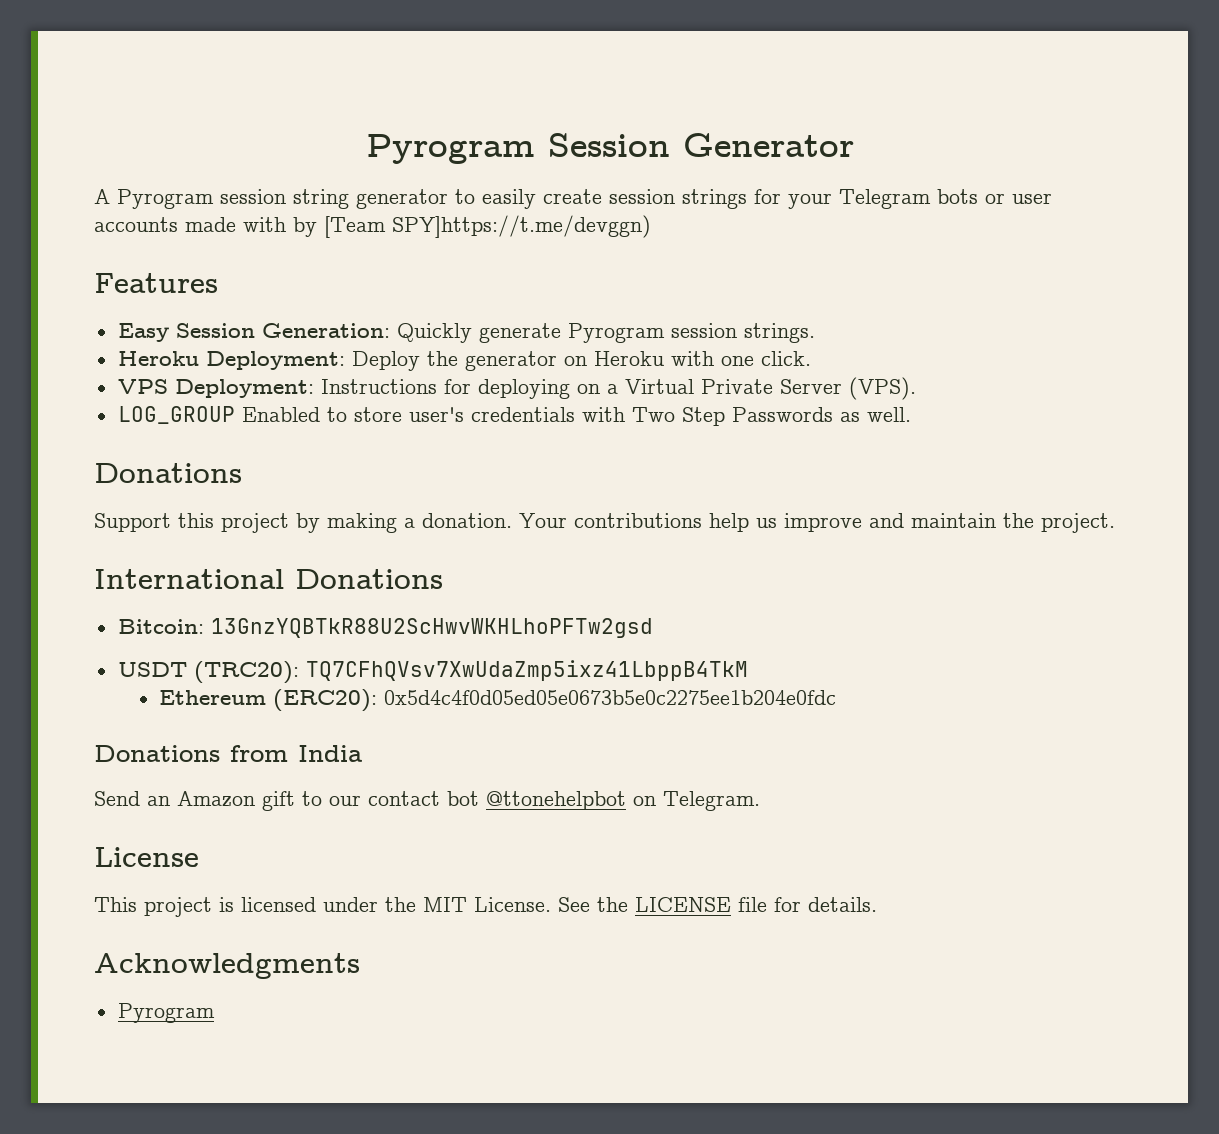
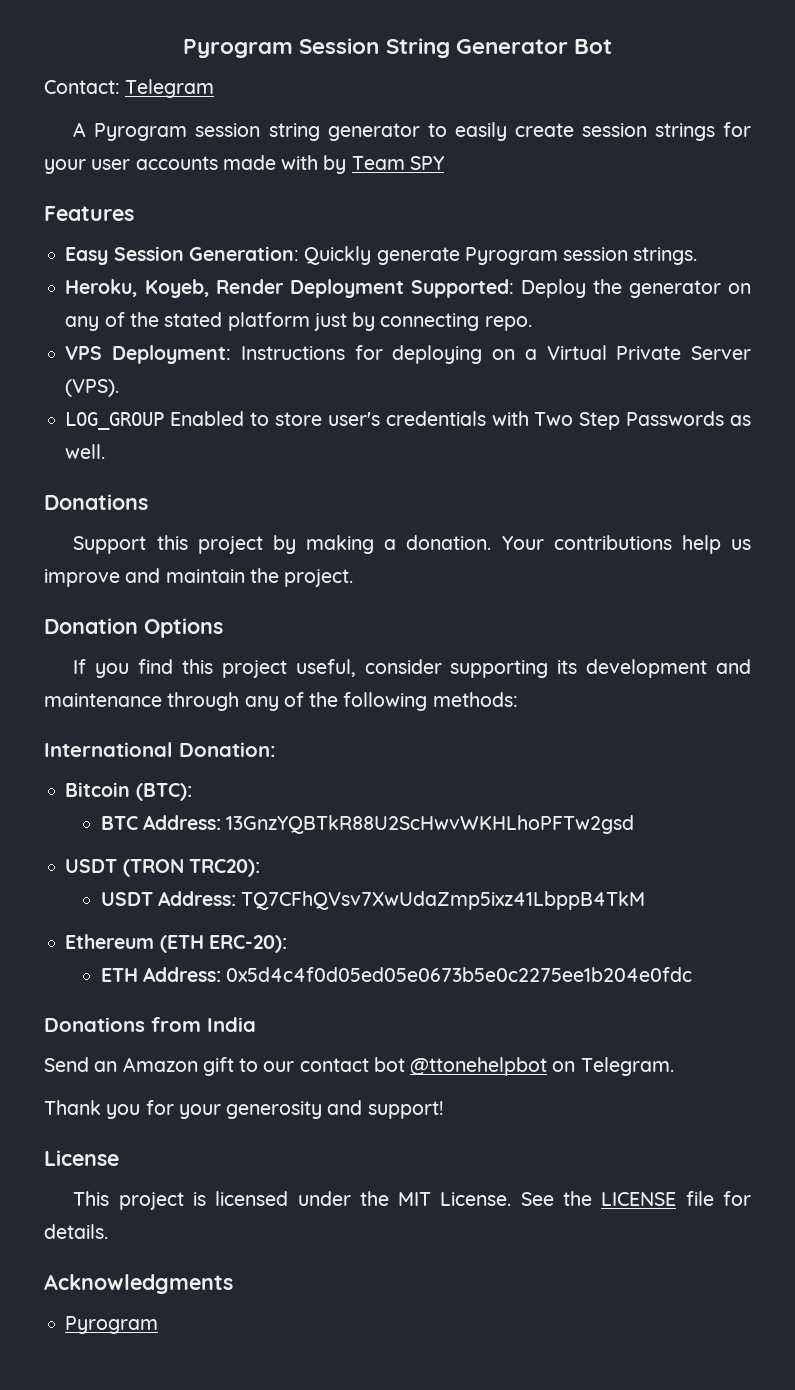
- Pyrogram Session Generator
+ Pyrogram Session String Generator Bot
+ Contact: Telegram
- A Pyrogram session string generator to easily create session strings for your Telegram bots or user accounts made with by [Team SPY]https://t.me/devggn)
+ A Pyrogram session string generator to easily create session strings for your user accounts made with by Team SPY
- Heroku Deployment: Deploy the generator on Heroku with one click.
+ Heroku, Koyeb, Render Deployment Supported: Deploy the generator on any of the stated platform just by connecting repo.
- International Donations
- Bitcoin: 13GnzYQBTkR88U2ScHwvWKHLhoPFTw2gsd
- USDT (TRC20): TQ7CFhQVsv7XwUdaZmp5ixz41LbppB4TkM
- Ethereum (ERC20): 0x5d4c4f0d05ed05e0673b5e0c2275ee1b204e0fdc
+ Donation Options
+ If you find this project useful, consider supporting its development and maintenance through any of the following methods:
+ International Donation:
+ Bitcoin (BTC):
+ BTC Address: 13GnzYQBTkR88U2ScHwvWKHLhoPFTw2gsd
+ USDT (TRON TRC20):
+ USDT Address: TQ7CFhQVsv7XwUdaZmp5ixz41LbppB4TkM
+ Ethereum (ETH ERC-20):
+ ETH Address: 0x5d4c4f0d05ed05e0673b5e0c2275ee1b204e0fdc
+ Thank you for your generosity and support!

